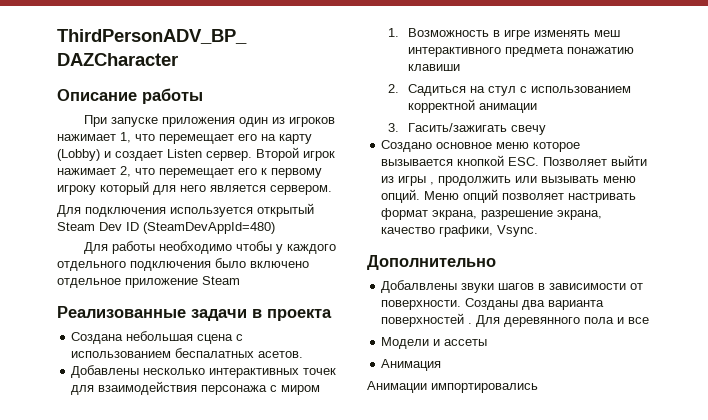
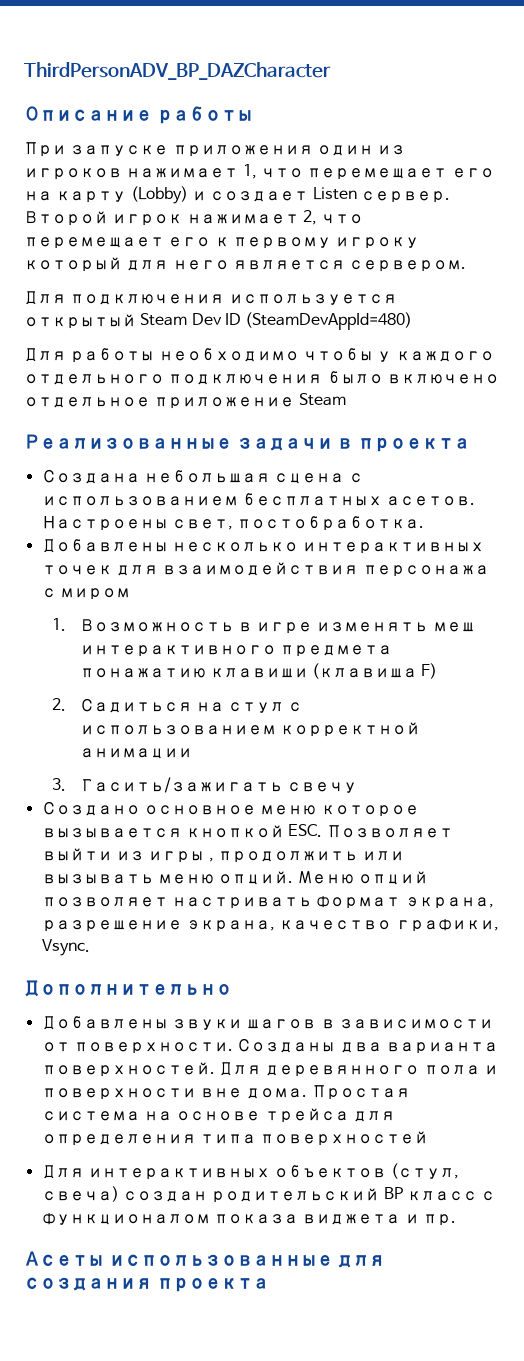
- Создана небольшая сцена с использованием беспалатных асетов.
+ Создана небольшая сцена с использованием бесплатных асетов. Настроены свет, постобработка.
- 1. Возможность в игре изменять меш интерактивного предмета понажатию клавиши
+ 1. Возможность в игре изменять меш интерактивного предмета понажатию клавиши (клавиша F)
- Добалвлены звуки шагов в зависимости от поверхности.
+ Добавлены звуки шагов в зависимости от поверхности.
- Созданы два варианта поверхностей .
+ Созданы два варианта поверхностей.
- Для деревянного пола и все
- Модели и ассеты
- Анимация
- Анимации импортировались
+ Для деревянного пола и поверхности вне дома. Простая система на основе трейса для определения типа поверхностей
+ Для интерактивных объектов (стул, свеча) создан родительский BP класс с функционалом показа виджета и пр.
+ Асеты использованные для создания проекта

